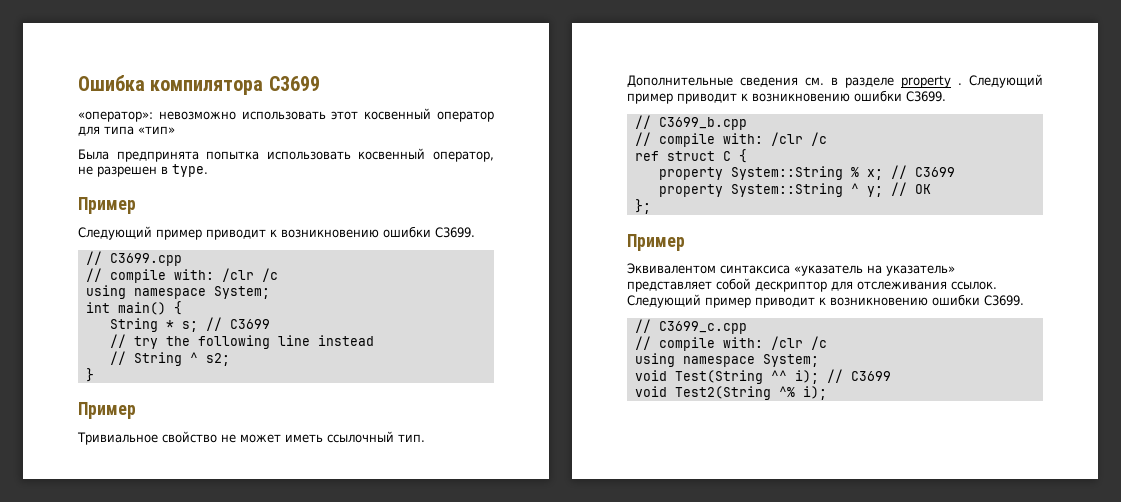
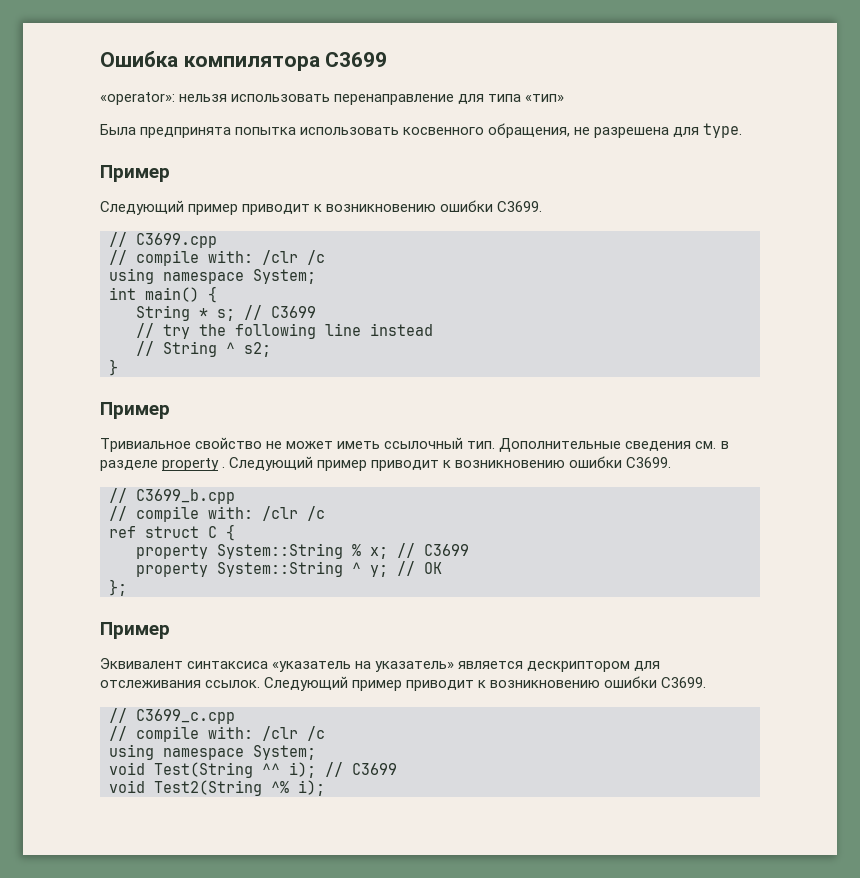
- «оператор»: невозможно использовать этот косвенный оператор для типа «тип»
+ «operator»: нельзя использовать перенаправление для типа «тип»
- Была предпринята попытка использовать косвенный оператор, не разрешен в type.
+ Была предпринята попытка использовать косвенного обращения, не разрешена для type.
- Эквивалентом синтаксиса «указатель на указатель» представляет собой дескриптор для отслеживания ссылок.
+ Эквивалент синтаксиса «указатель на указатель» является дескриптором для отслеживания ссылок.

